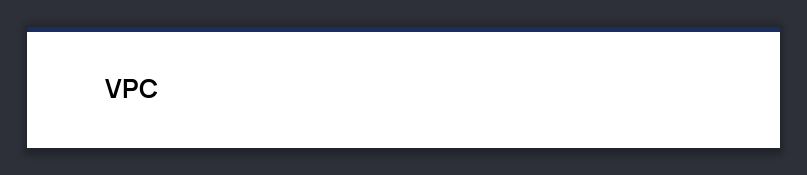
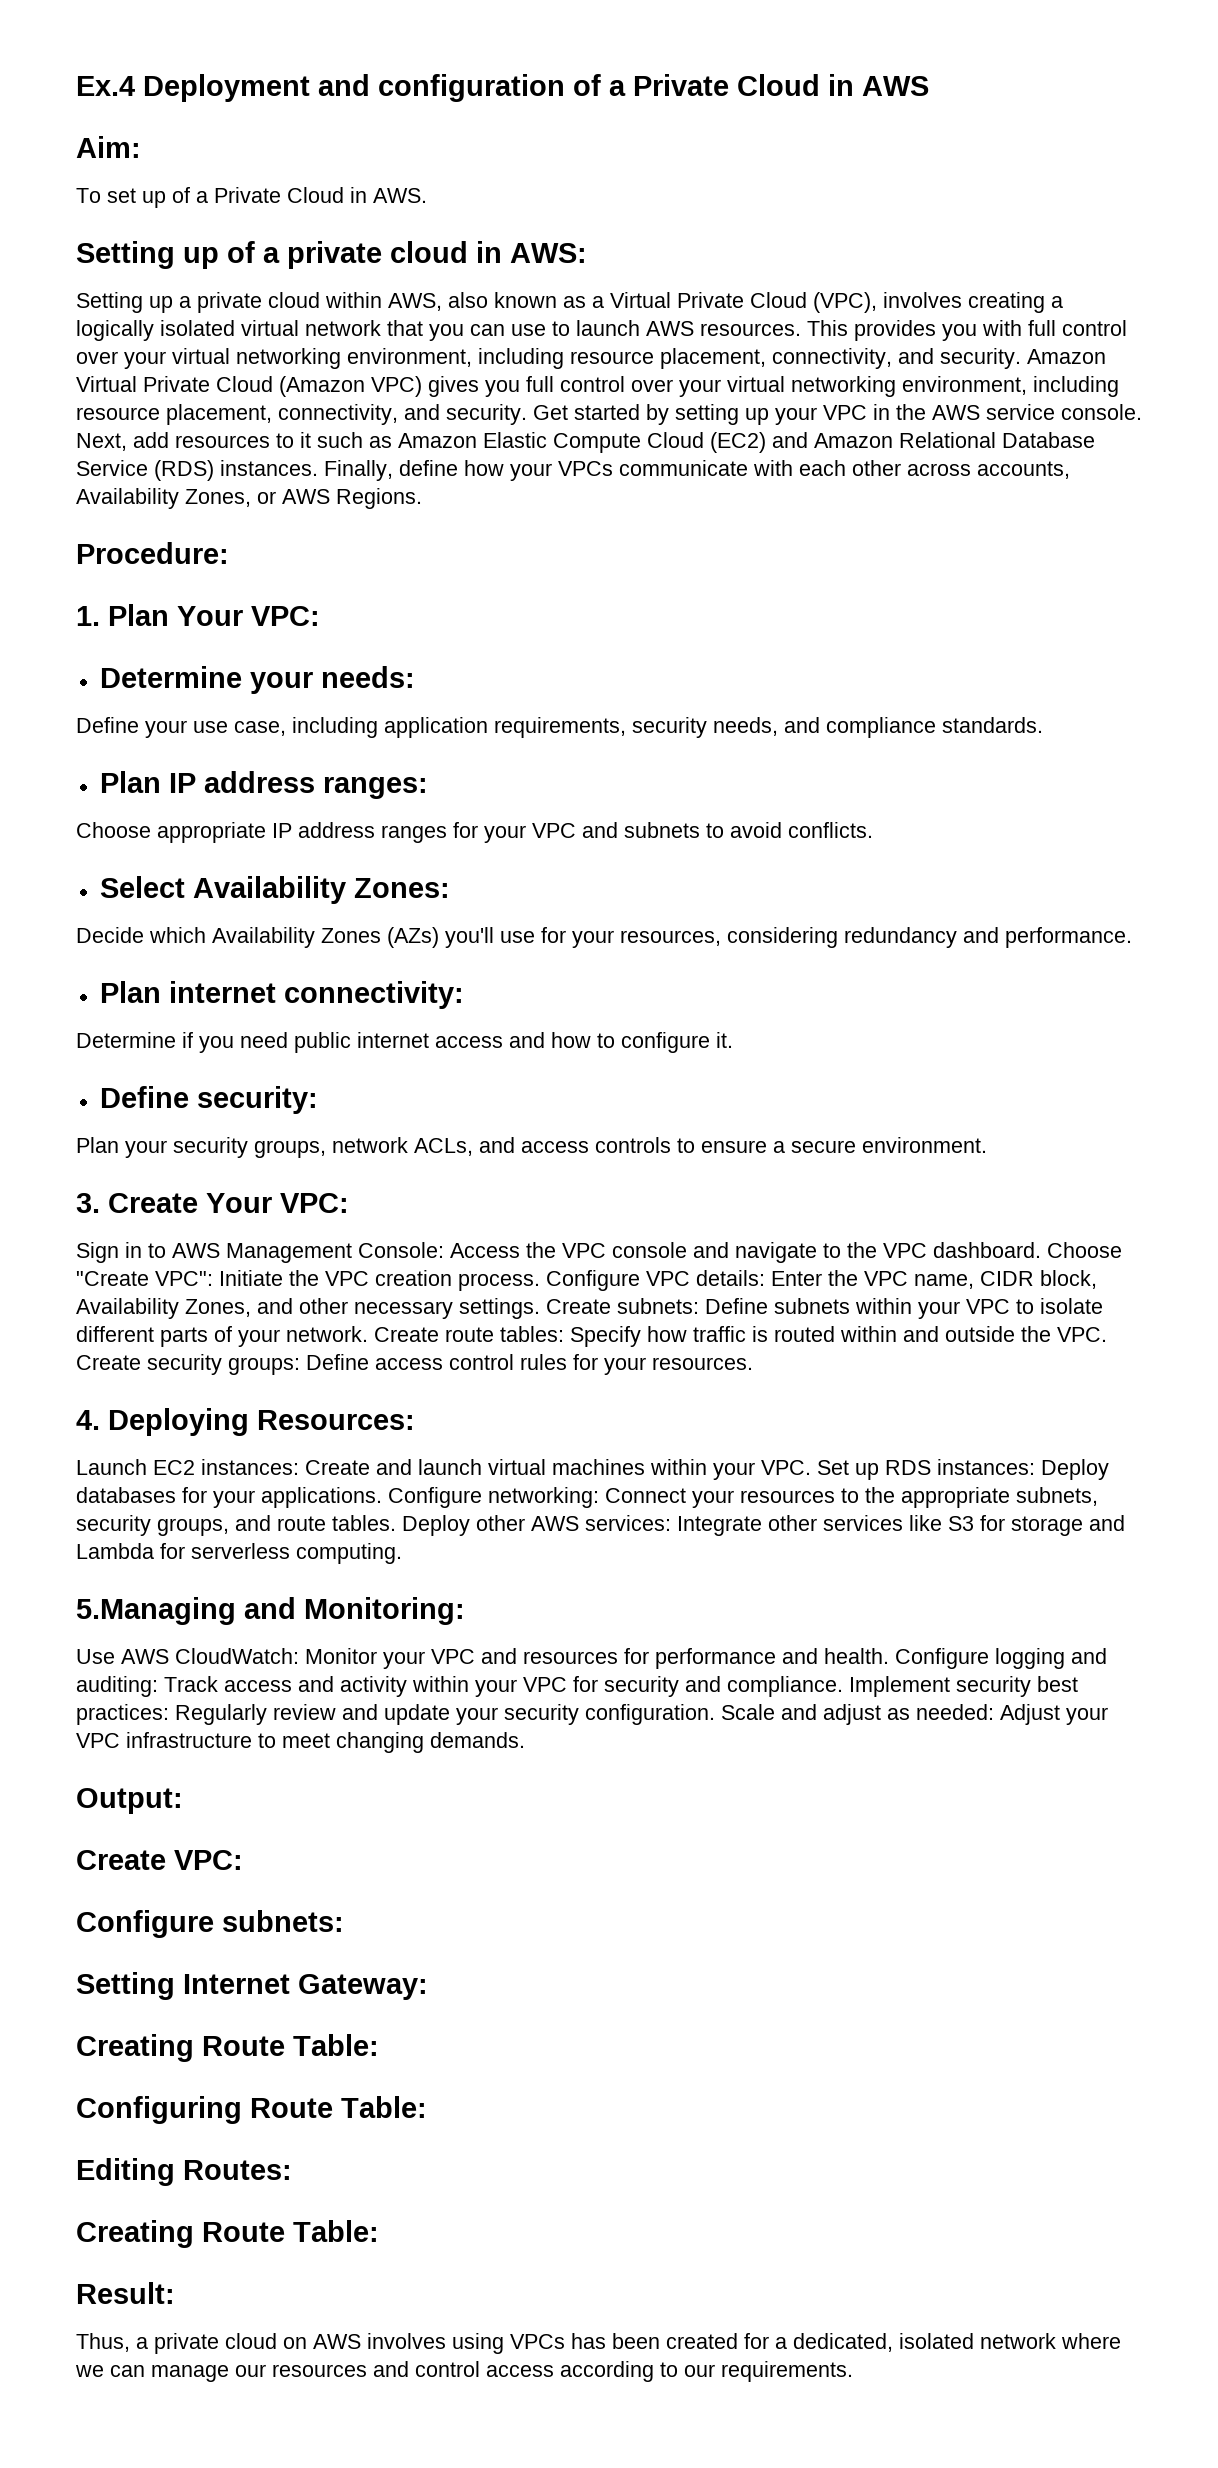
- VPC
+ Ex.4 Deployment and configuration of a Private Cloud in AWS
+ Aim:
+ To set up of a Private Cloud in AWS.
+ Setting up of a private cloud in AWS:
+ Setting up a private cloud within AWS, also known as a Virtual Private Cloud (VPC), involves creating a logically isolated virtual network that you can use to launch AWS resources. This provides you with full control over your virtual networking environment, including resource placement, connectivity, and security. Amazon Virtual Private Cloud (Amazon VPC) gives you full control over your virtual networking environment, including resource placement, connectivity, and security. Get started by setting up your VPC in the AWS service console. Next, add resources to it such as Amazon Elastic Compute Cloud (EC2) and Amazon Relational Database Service (RDS) instances. Finally, define how your VPCs communicate with each other across accounts, Availability Zones, or AWS Regions.
+ Procedure:
+ 1. Plan Your VPC:
+ Determine your needs:
+ Define your use case, including application requirements, security needs, and compliance standards.
+ Plan IP address ranges:
+ Choose appropriate IP address ranges for your VPC and subnets to avoid conflicts.
+ Select Availability Zones:
+ Decide which Availability Zones (AZs) you'll use for your resources, considering redundancy and performance.
+ Plan internet connectivity:
+ Determine if you need public internet access and how to configure it.
+ Define security:
+ Plan your security groups, network ACLs, and access controls to ensure a secure environment.
+ 3. Create Your VPC:
+ Sign in to AWS Management Console: Access the VPC console and navigate to the VPC dashboard. Choose "Create VPC": Initiate the VPC creation process. Configure VPC details: Enter the VPC name, CIDR block, Availability Zones, and other necessary settings. Create subnets: Define subnets within your VPC to isolate different parts of your network. Create route tables: Specify how traffic is routed within and outside the VPC. Create security groups: Define access control rules for your resources.
+ 4. Deploying Resources:
+ Launch EC2 instances: Create and launch virtual machines within your VPC. Set up RDS instances: Deploy databases for your applications. Configure networking: Connect your resources to the appropriate subnets, security groups, and route tables. Deploy other AWS services: Integrate other services like S3 for storage and Lambda for serverless computing.
+ 5.Managing and Monitoring:
+ Use AWS CloudWatch: Monitor your VPC and resources for performance and health. Configure logging and auditing: Track access and activity within your VPC for security and compliance. Implement security best practices: Regularly review and update your security configuration. Scale and adjust as needed: Adjust your VPC infrastructure to meet changing demands.
+ Output:
+ Create VPC:
+ Configure subnets:
+ Setting Internet Gateway:
+ Creating Route Table:
+ Configuring Route Table:
+ Editing Routes:
+ Creating Route Table:
+ Result:
+ Thus, a private cloud on AWS involves using VPCs has been created for a dedicated, isolated network where we can manage our resources and control access according to our requirements.

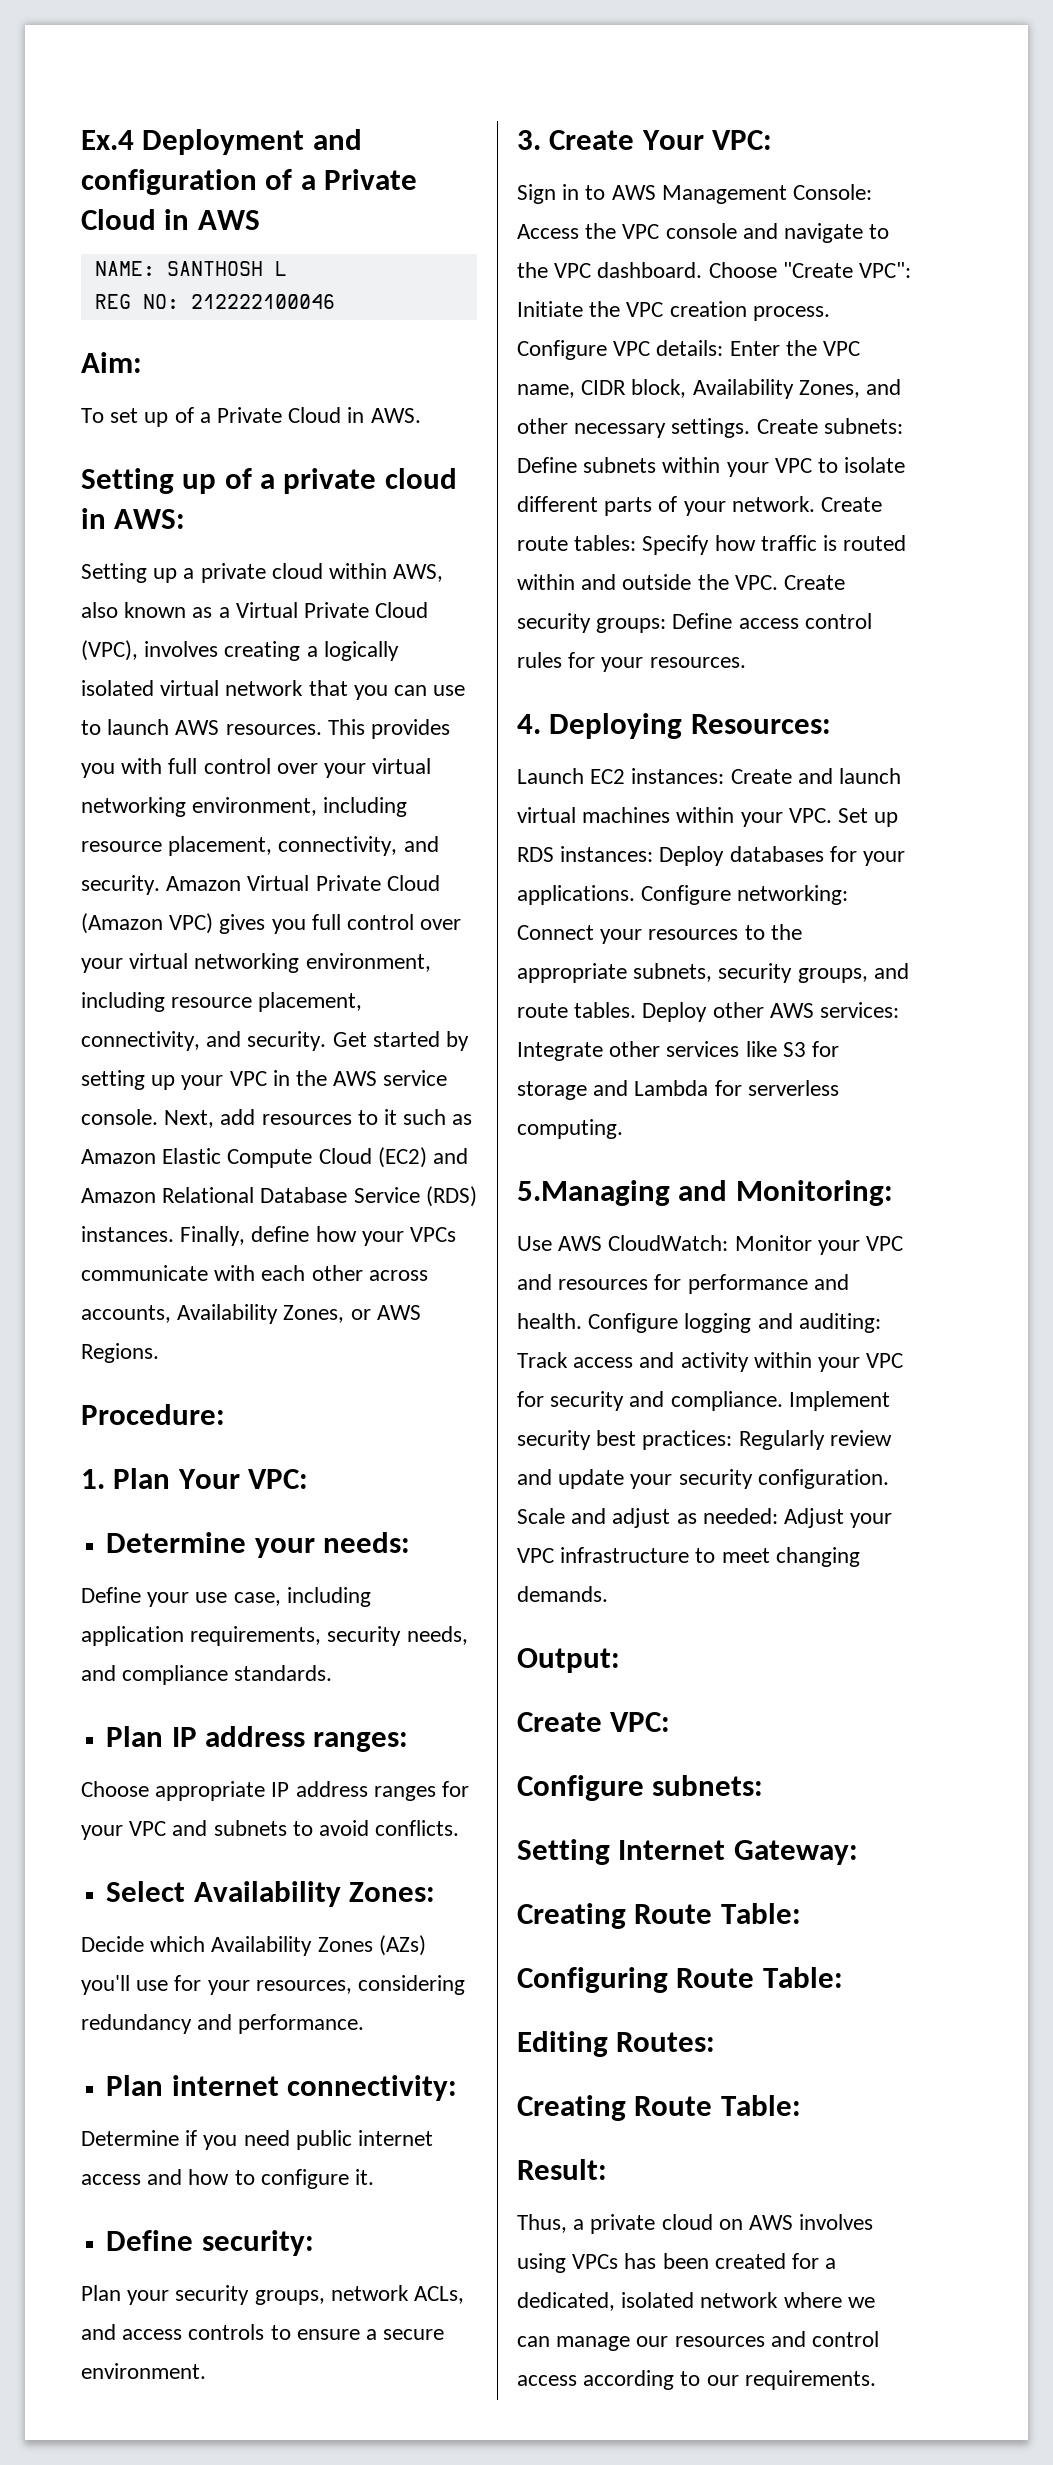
+ NAME: SANTHOSH L
+ REG NO: 212222100046

